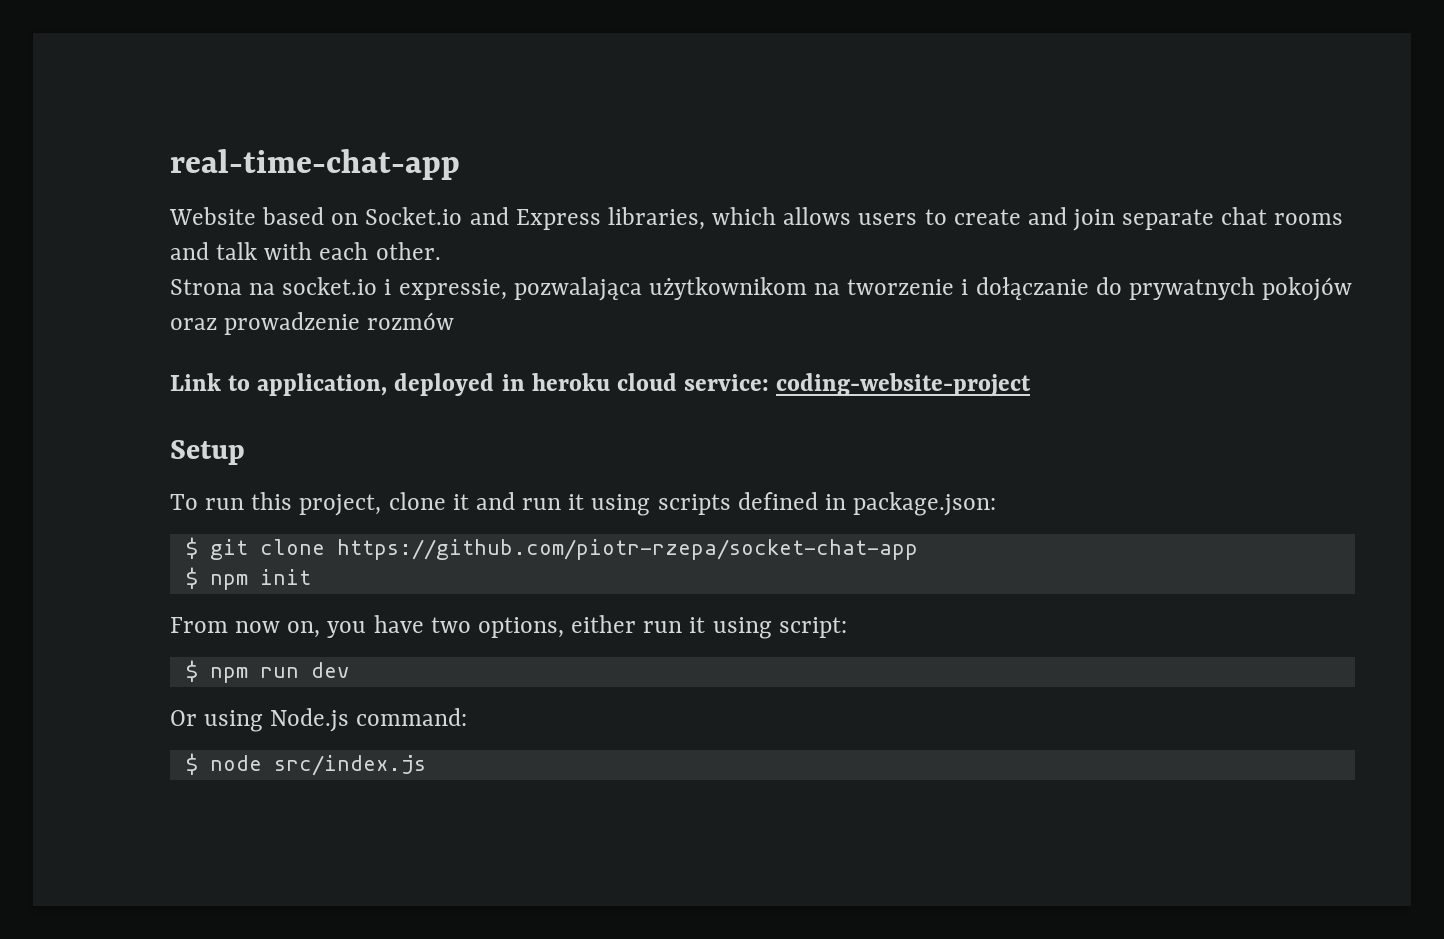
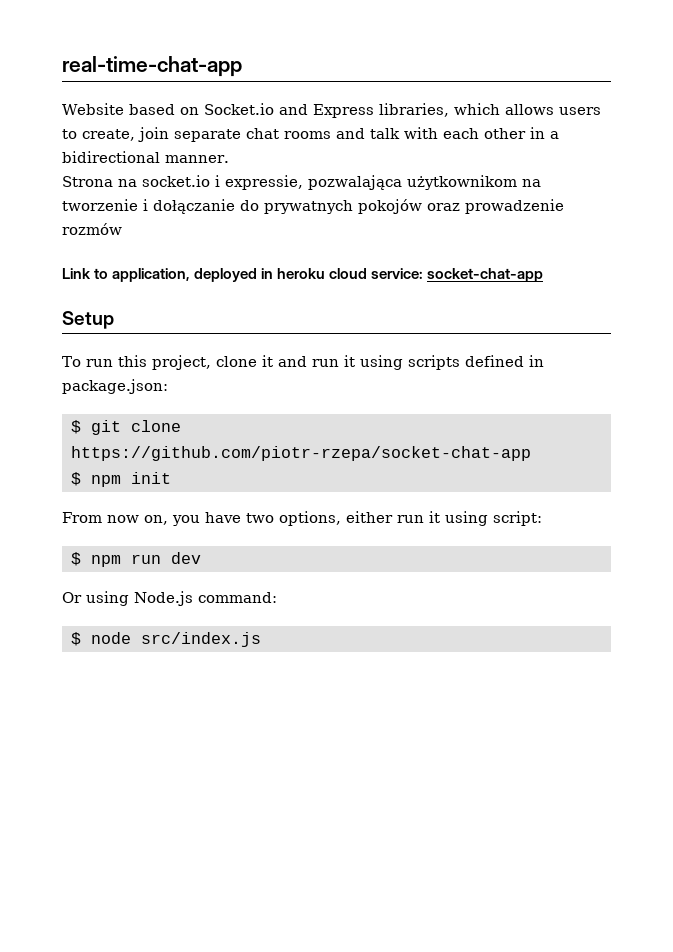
- Website based on Socket.io and Express libraries, which allows users to create and join separate chat rooms and talk with each other.
+ Website based on Socket.io and Express libraries, which allows users to create, join separate chat rooms and talk with each other in a bidirectional manner.
- Link to application, deployed in heroku cloud service: coding-website-project
+ Link to application, deployed in heroku cloud service: socket-chat-app

